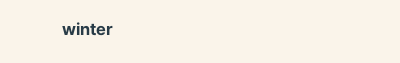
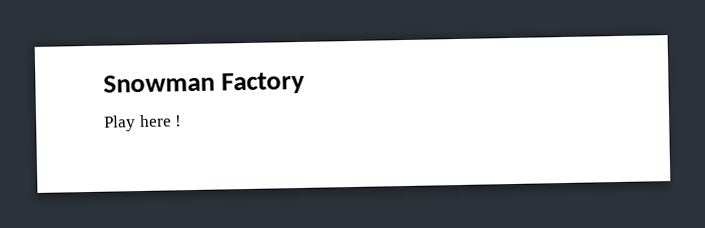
- winter
+ Snowman Factory
+ Play here !

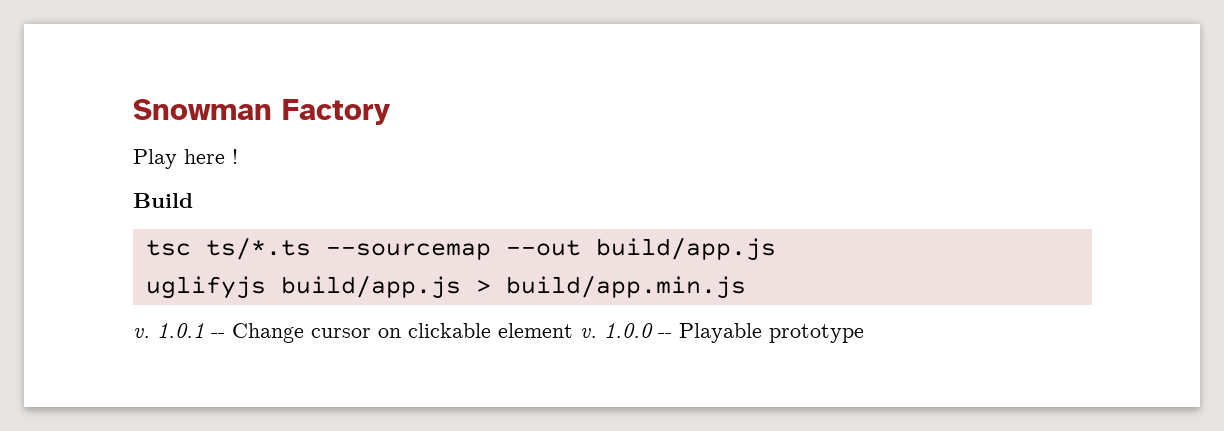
+ Build
+ tsc ts/*.ts --sourcemap --out build/app.js
+ uglifyjs build/app.js > build/app.min.js
+ v. 1.0.1 -- Change cursor on clickable element v. 1.0.0 -- Playable prototype

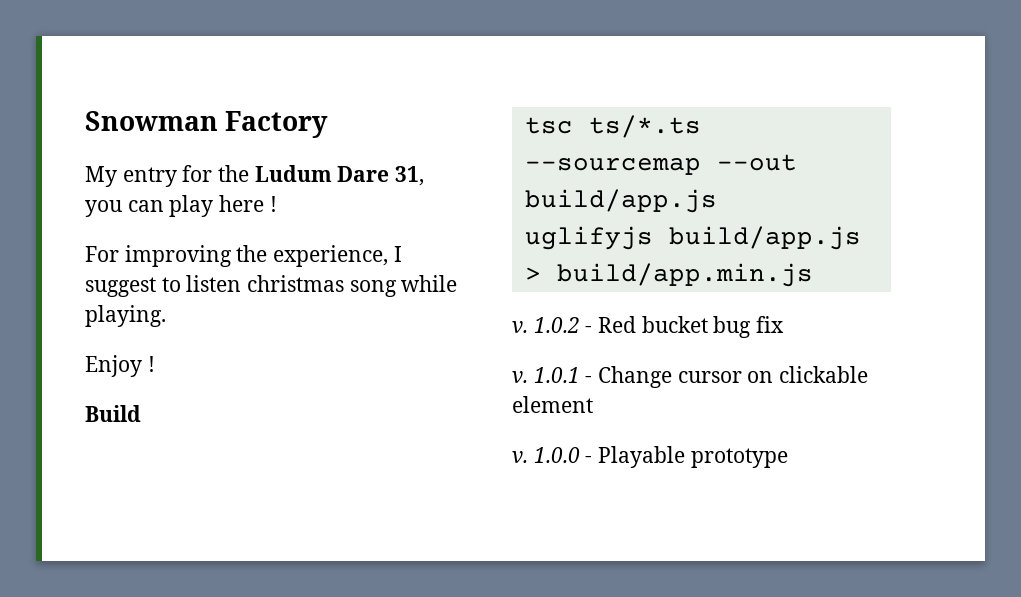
- Play here !
+ My entry for the Ludum Dare 31, you can play here !
+ For improving the experience, I suggest to listen christmas song while playing.
+ Enjoy !
+ v. 1.0.2 - Red bucket bug fix
- 1.0.1 -- Change cursor on clickable element v.
+ 1.0.1 - Change cursor on clickable element
+ v.
- 1.0.0 -- Playable prototype
+ 1.0.0 - Playable prototype

